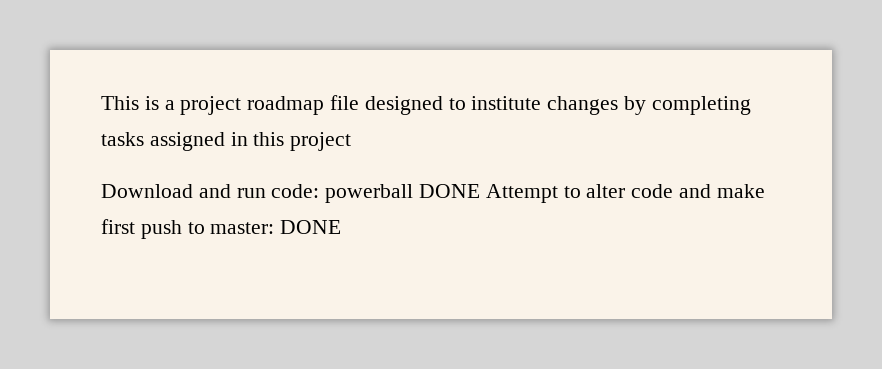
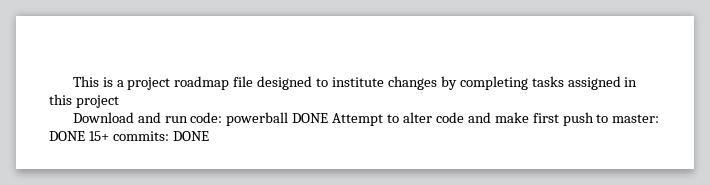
- Download and run code: powerball DONE Attempt to alter code and make first push to master: DONE
+ Download and run code: powerball DONE Attempt to alter code and make first push to master: DONE 15+ commits: DONE

